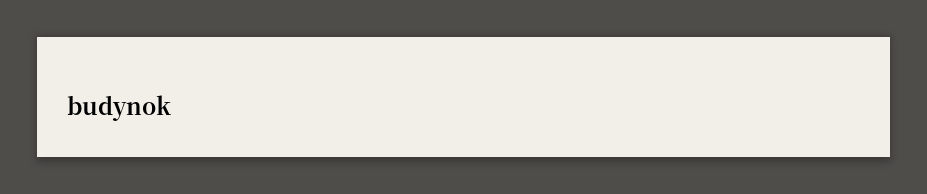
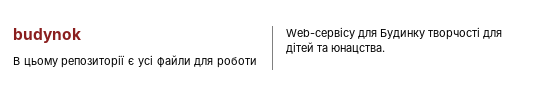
+ В цьому репозиторії є усі файли для роботи Web-сервісу для Будинку творчості для дітей та юнацства.

